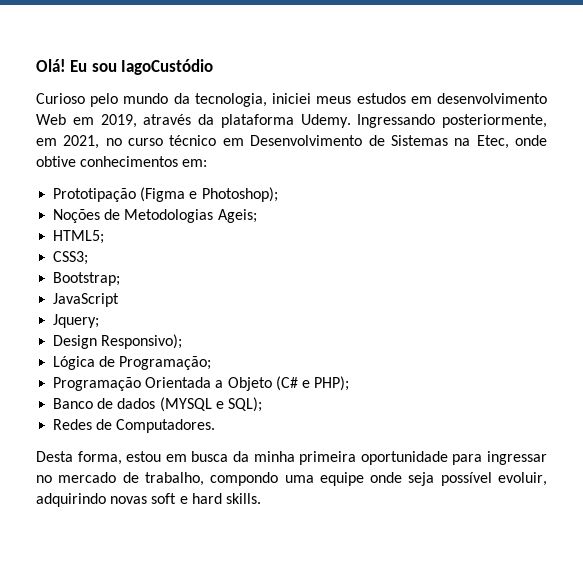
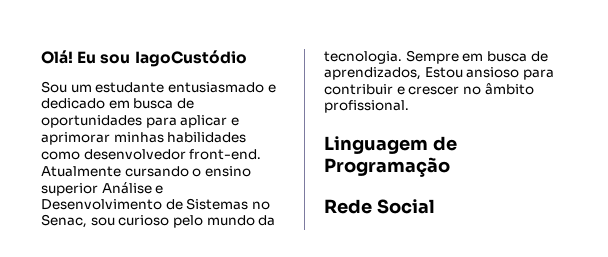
- Curioso pelo mundo da tecnologia, iniciei meus estudos em desenvolvimento Web em 2019, através da plataforma Udemy. Ingressando posteriormente, em 2021, no curso técnico em Desenvolvimento de Sistemas na Etec, onde obtive conhecimentos em:
- Prototipação (Figma e Photoshop);
- Noções de Metodologias Ageis;
- HTML5;
- CSS3;
- Bootstrap;
- JavaScript
- Jquery;
- Design Responsivo);
- Lógica de Programação;
- Programação Orientada a Objeto (C# e PHP);
- Banco de dados (MYSQL e SQL);
- Redes de Computadores.
- Desta forma, estou em busca da minha primeira oportunidade para ingressar no mercado de trabalho, compondo uma equipe onde seja possível evoluir, adquirindo novas soft e hard skills.
+ Sou um estudante entusiasmado e dedicado em busca de oportunidades para aplicar e aprimorar minhas habilidades como desenvolvedor front-end. Atualmente cursando o ensino superior Análise e Desenvolvimento de Sistemas no Senac, sou curioso pelo mundo da tecnologia. Sempre em busca de aprendizados, Estou ansioso para contribuir e crescer no âmbito profissional.
+ Linguagem de Programação
+ Rede Social

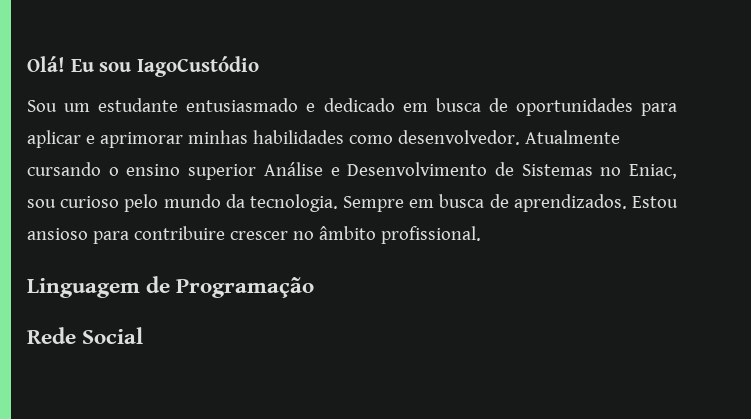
- Sou um estudante entusiasmado e dedicado em busca de oportunidades para aplicar e aprimorar minhas habilidades como desenvolvedor front-end.
+ Sou um estudante entusiasmado e dedicado em busca de oportunidades para aplicar e aprimorar minhas habilidades como desenvolvedor.
- Atualmente cursando o ensino superior Análise e Desenvolvimento de Sistemas no Senac, sou curioso pelo mundo da tecnologia.
+ Atualmente cursando o ensino superior Análise e Desenvolvimento de Sistemas no Eniac, sou curioso pelo mundo da tecnologia.
- Sempre em busca de aprendizados, Estou ansioso para contribuir e crescer no âmbito profissional.
+ Sempre em busca de aprendizados. Estou ansioso para contribuire crescer no âmbito profissional.

